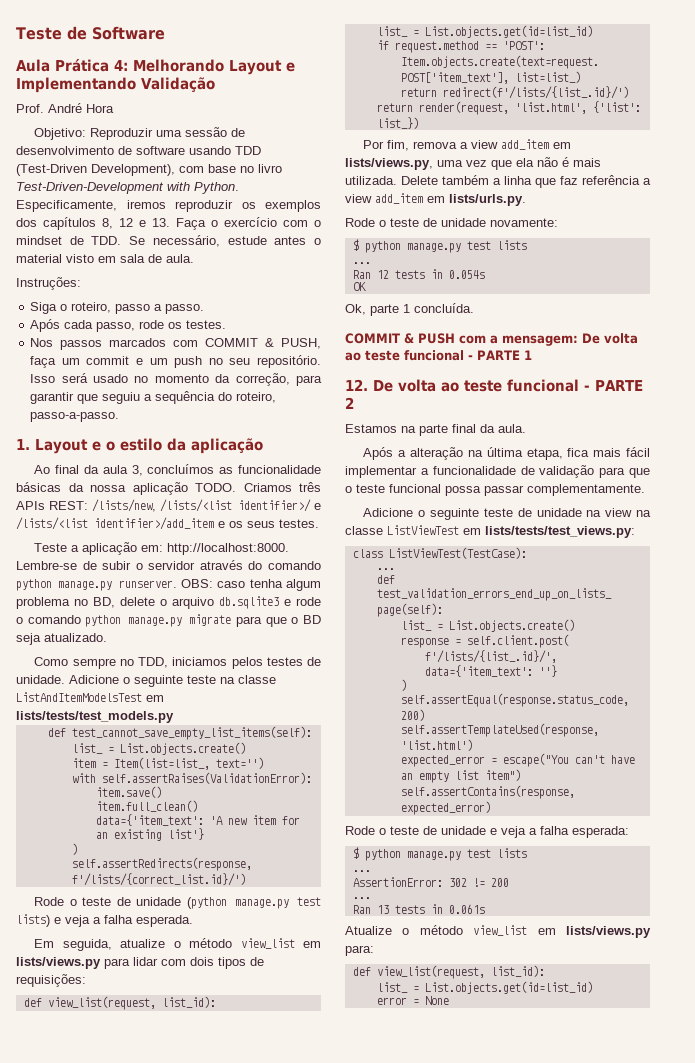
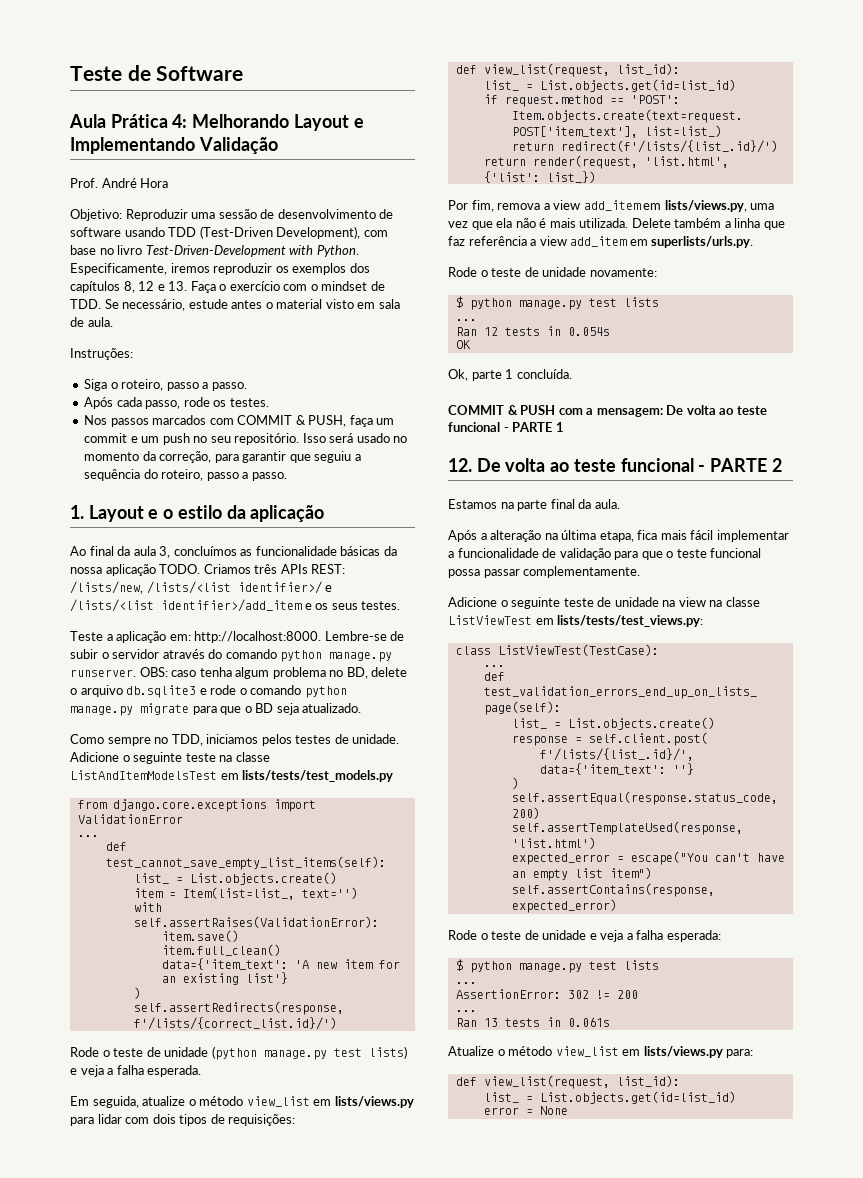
- Isso será usado no momento da correção, para garantir que seguiu a sequência do roteiro, passo-a-passo.
+ Isso será usado no momento da correção, para garantir que seguiu a sequência do roteiro, passo a passo.
+ from django.core.exceptions import ValidationError
+ ...
- Delete também a linha que faz referência a view add_item em lists/urls.py.
+ Delete também a linha que faz referência a view add_item em superlists/urls.py.

